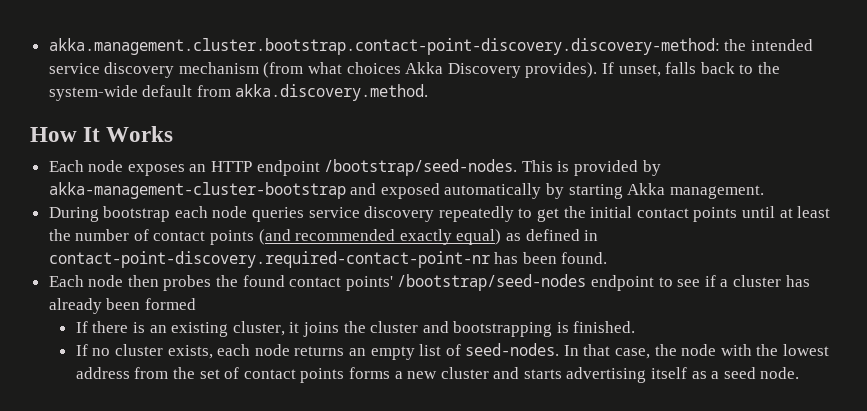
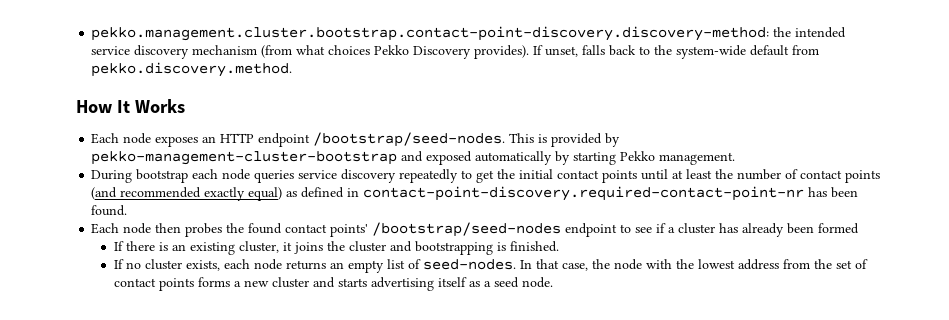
- akka.management.cluster.bootstrap.contact-point-discovery.discovery-method: the intended service discovery mechanism (from what choices Akka Discovery provides).
+ pekko.management.cluster.bootstrap.contact-point-discovery.discovery-method: the intended service discovery mechanism (from what choices Pekko Discovery provides).
- If unset, falls back to the system-wide default from akka.discovery.method.
+ If unset, falls back to the system-wide default from pekko.discovery.method.
- This is provided by akka-management-cluster-bootstrap and exposed automatically by starting Akka management.
+ This is provided by pekko-management-cluster-bootstrap and exposed automatically by starting Pekko management.

